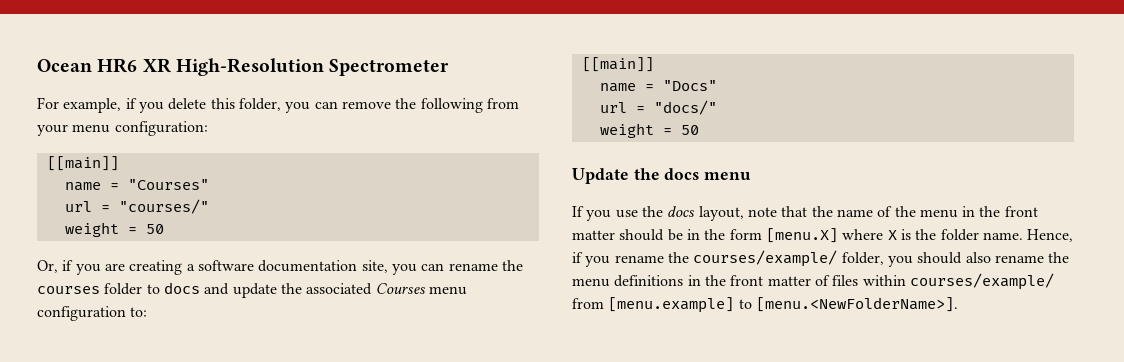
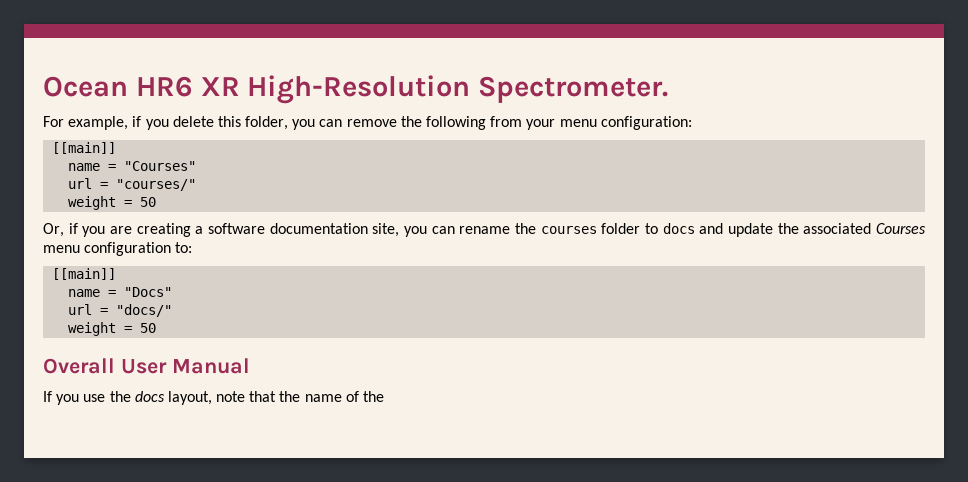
- Ocean HR6 XR High-Resolution Spectrometer
+ Ocean HR6 XR High-Resolution Spectrometer.
- Update the docs menu
+ Overall User Manual
- If you use the docs layout, note that the name of the menu in the front matter should be in the form [menu.X] where X is the folder name. Hence, if you rename the courses/example/ folder, you should also rename the menu definitions in the front matter of files within courses/example/ from [menu.example] to [menu.<NewFolderName>].
+ If you use the docs layout, note that the name of the

